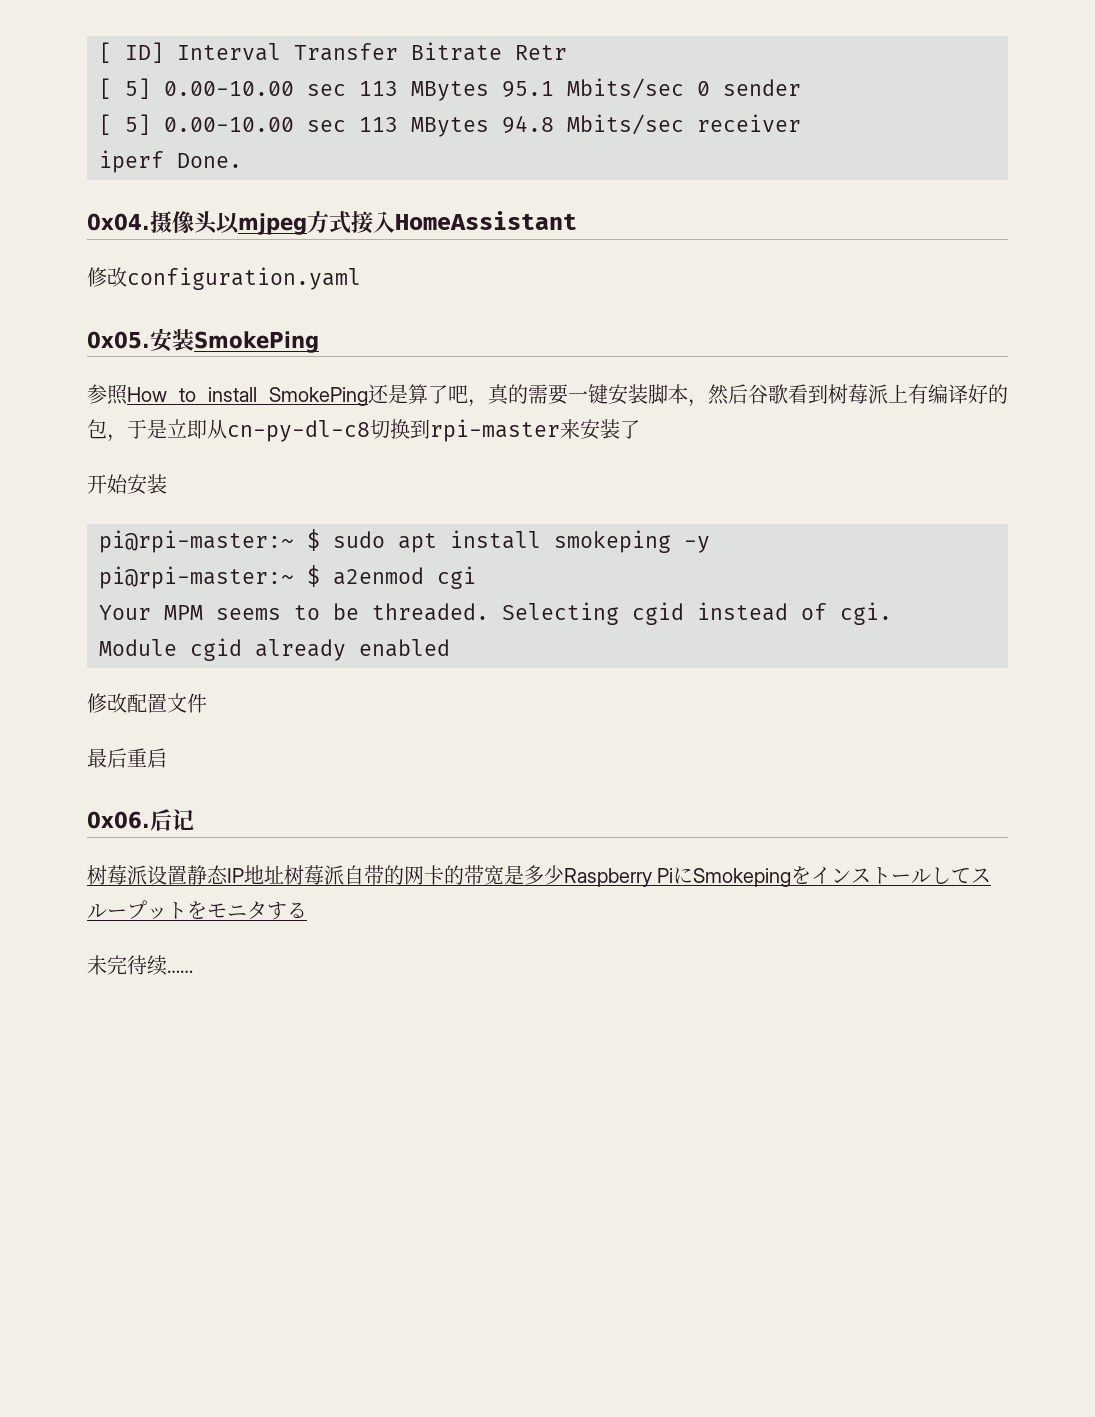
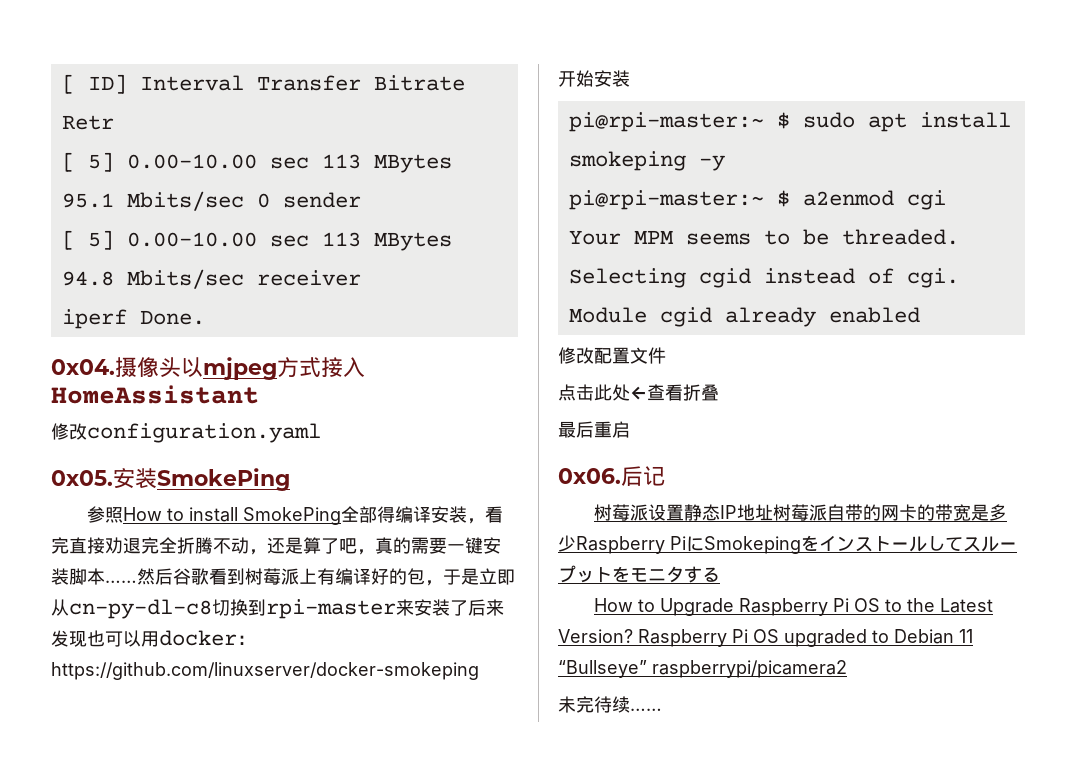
- 参照How to install SmokePing还是算了吧，真的需要一键安装脚本，然后谷歌看到树莓派上有编译好的包，于是立即从cn-py-dl-c8切换到rpi-master来安装了
+ 参照How to install SmokePing全部得编译安装，看完直接劝退完全折腾不动，还是算了吧，真的需要一键安装脚本……然后谷歌看到树莓派上有编译好的包，于是立即从cn-py-dl-c8切换到rpi-master来安装了后来发现也可以用docker：https://github.com/linuxserver/docker-smokeping
+ 点击此处←查看折叠
+ How to Upgrade Raspberry Pi OS to the Latest Version? Raspberry Pi OS upgraded to Debian 11 “Bullseye” raspberrypi/picamera2

